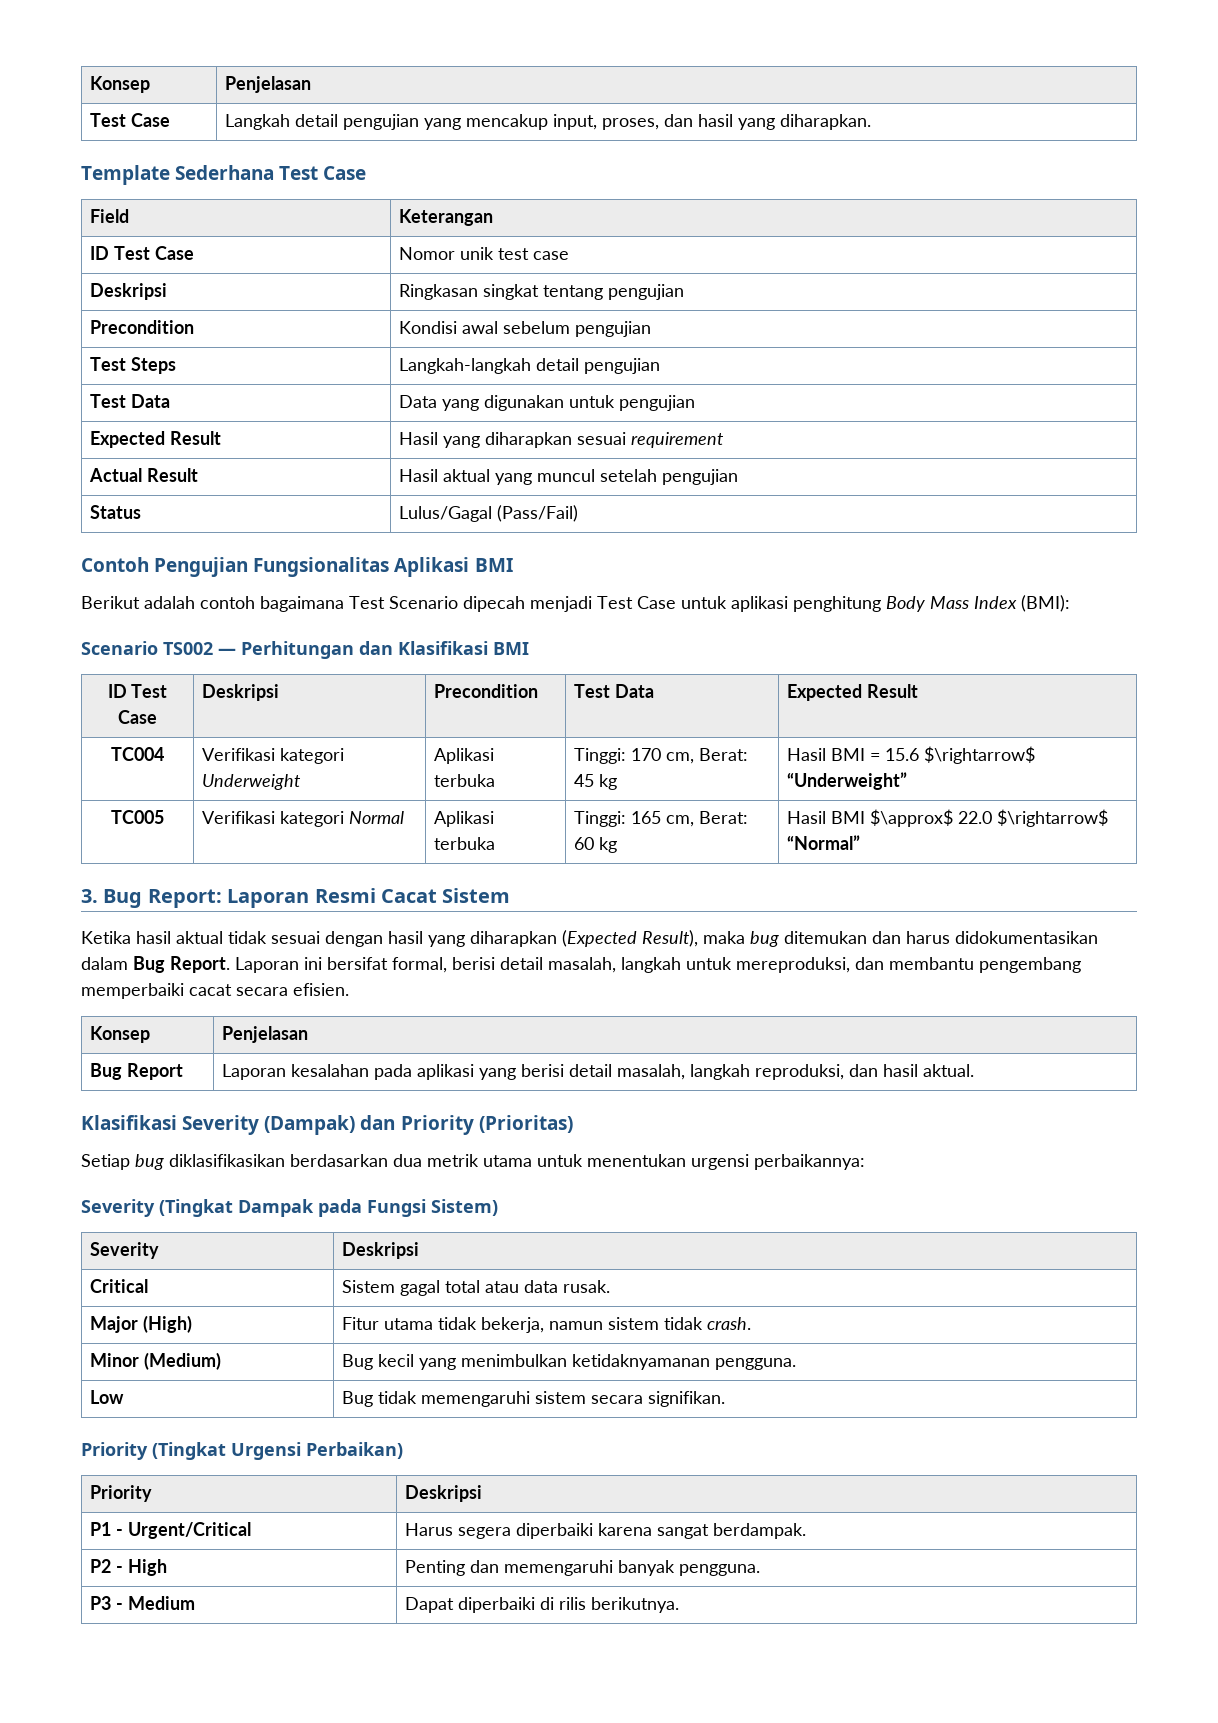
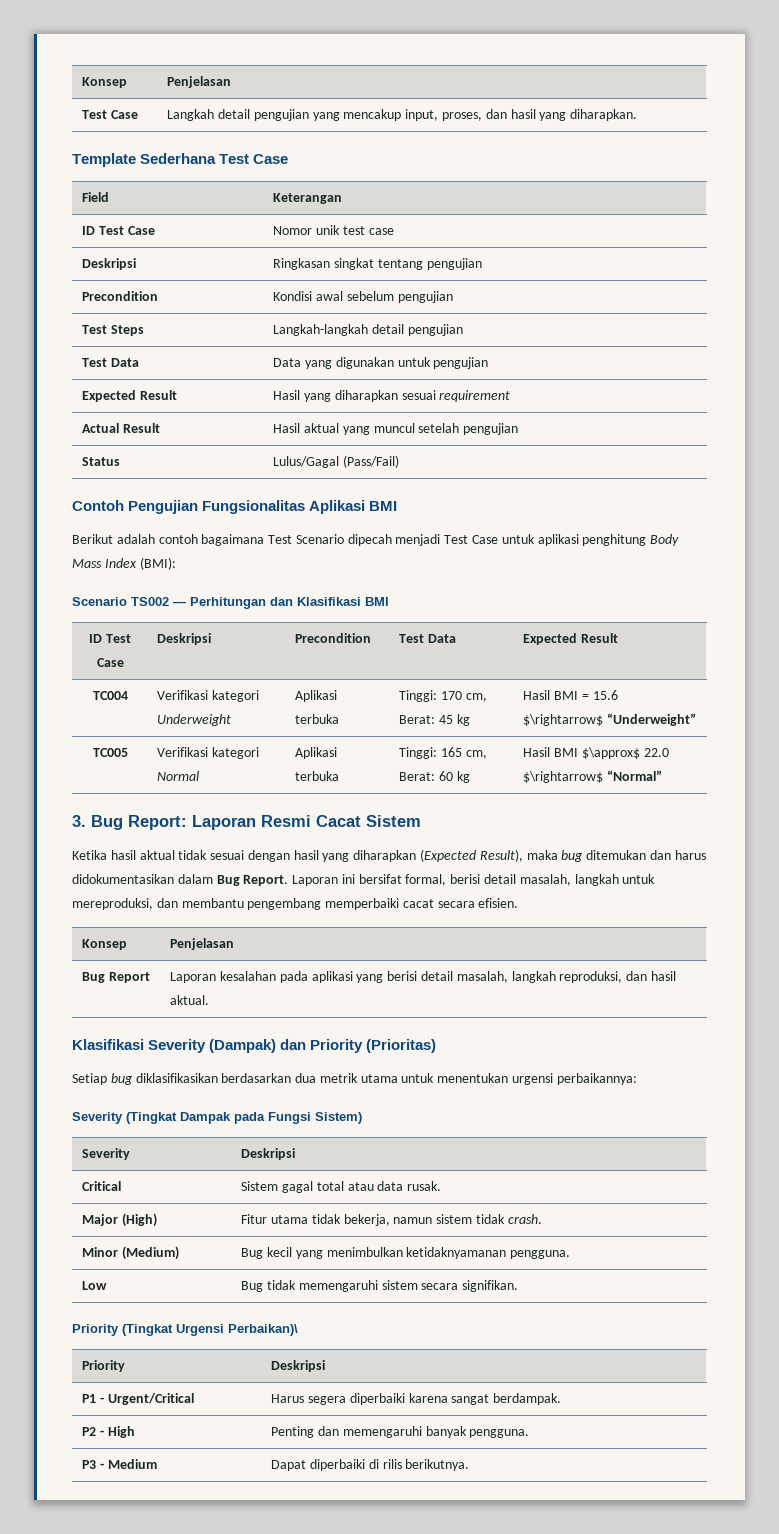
- Priority (Tingkat Urgensi Perbaikan)
+ Priority (Tingkat Urgensi Perbaikan)\

